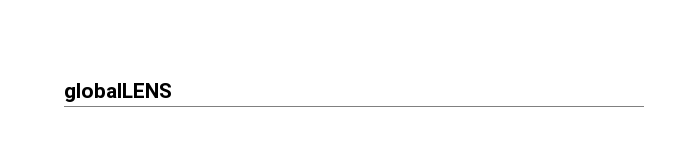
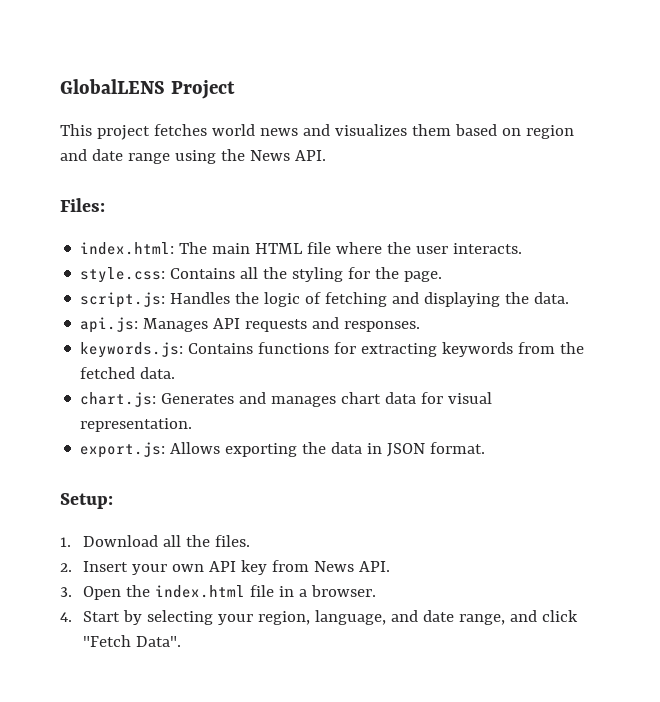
- globalLENS
+ GlobalLENS Project
+ This project fetches world news and visualizes them based on region and date range using the News API.
+ Files:
+ index.html: The main HTML file where the user interacts.
+ style.css: Contains all the styling for the page.
+ script.js: Handles the logic of fetching and displaying the data.
+ api.js: Manages API requests and responses.
+ keywords.js: Contains functions for extracting keywords from the fetched data.
+ chart.js: Generates and manages chart data for visual representation.
+ export.js: Allows exporting the data in JSON format.
+ Setup:
+ 1. Download all the files.
+ 2. Insert your own API key from News API.
+ 3. Open the index.html file in a browser.
+ 4. Start by selecting your region, language, and date range, and click "Fetch Data".

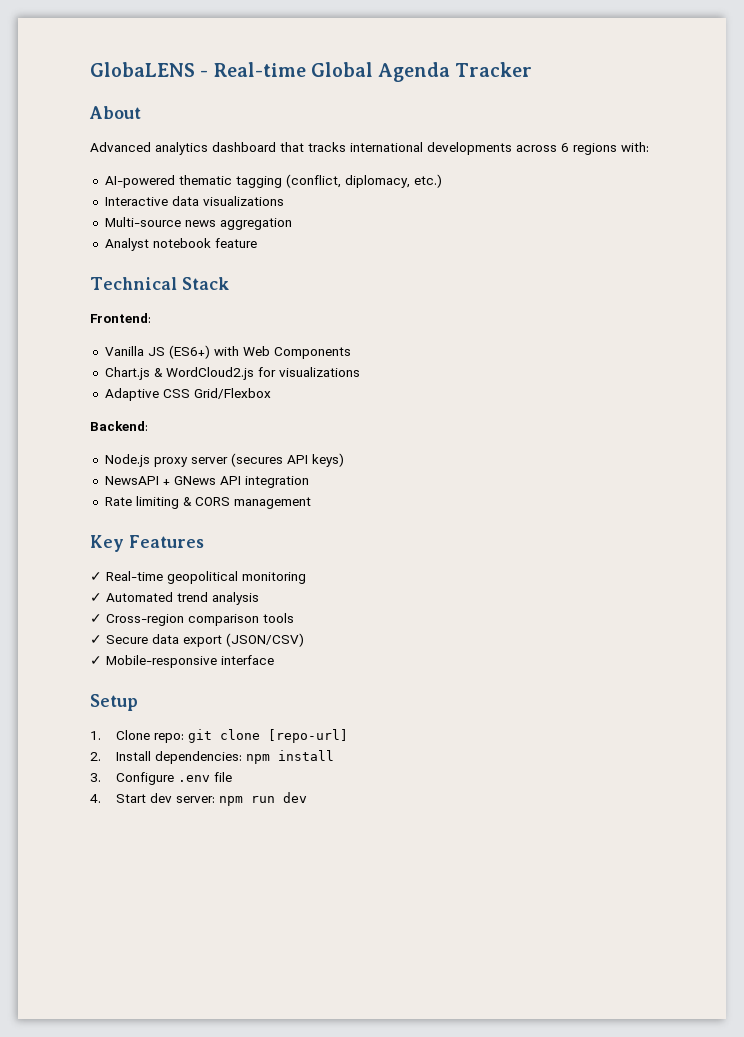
- GlobalLENS Project
- This project fetches world news and visualizes them based on region and date range using the News API.
- Files:
- index.html: The main HTML file where the user interacts.
- style.css: Contains all the styling for the page.
- script.js: Handles the logic of fetching and displaying the data.
- api.js: Manages API requests and responses.
- keywords.js: Contains functions for extracting keywords from the fetched data.
- chart.js: Generates and manages chart data for visual representation.
- export.js: Allows exporting the data in JSON format.
- Setup:
- 1. Download all the files.
- 2. Insert your own API key from News API.
- 3. Open the index.html file in a browser.
- 4. Start by selecting your region, language, and date range, and click "Fetch Data".
+ GlobaLENS - Real-time Global Agenda Tracker
+ About
+ Advanced analytics dashboard that tracks international developments across 6 regions with:
+ AI-powered thematic tagging (conflict, diplomacy, etc.)
+ Interactive data visualizations
+ Multi-source news aggregation
+ Analyst notebook feature
+ Technical Stack
+ Frontend:
+ Vanilla JS (ES6+) with Web Components
+ Chart.js & WordCloud2.js for visualizations
+ Adaptive CSS Grid/Flexbox
+ Backend:
+ Node.js proxy server (secures API keys)
+ NewsAPI + GNews API integration
+ Rate limiting & CORS management
+ Key Features
+ ✓ Real-time geopolitical monitoring
+ ✓ Automated trend analysis
+ ✓ Cross-region comparison tools
+ ✓ Secure data export (JSON/CSV)
+ ✓ Mobile-responsive interface
+ Setup
+ 1. Clone repo: git clone [repo-url]
+ 2. Install dependencies: npm install
+ 3. Configure .env file
+ 4. Start dev server: npm run dev

